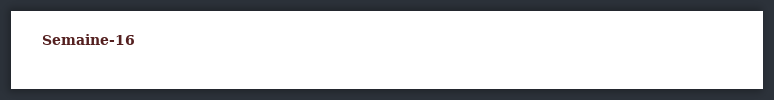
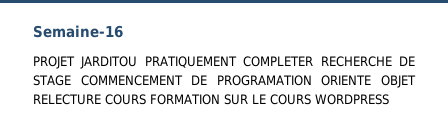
+ PROJET JARDITOU PRATIQUEMENT COMPLETER RECHERCHE DE STAGE COMMENCEMENT DE PROGRAMATION ORIENTE OBJET RELECTURE COURS FORMATION SUR LE COURS WORDPRESS

